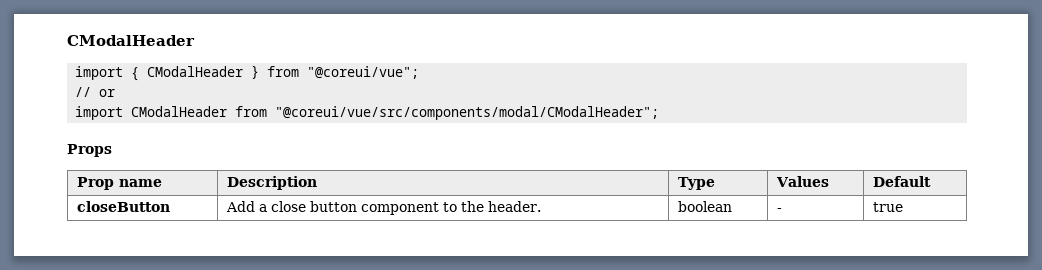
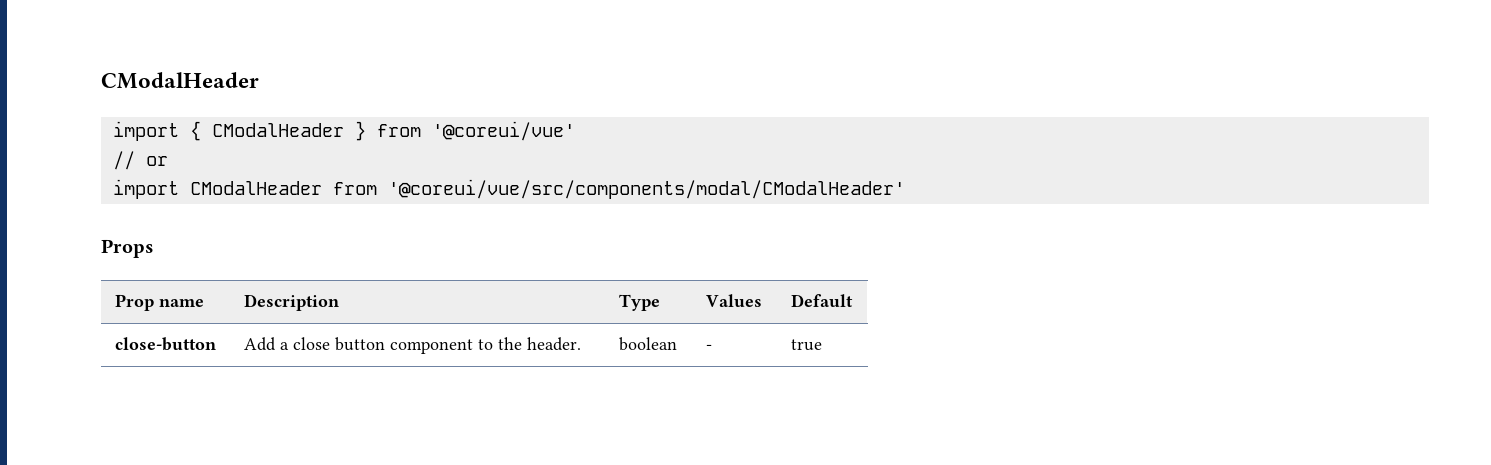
- import { CModalHeader } from "@coreui/vue";
+ import { CModalHeader } from '@coreui/vue'
- import CModalHeader from "@coreui/vue/src/components/modal/CModalHeader";
+ import CModalHeader from '@coreui/vue/src/components/modal/CModalHeader'
- closeButton | Add a close button component to the header. | boolean | - | true
+ close-button | Add a close button component to the header. | boolean | - | true

